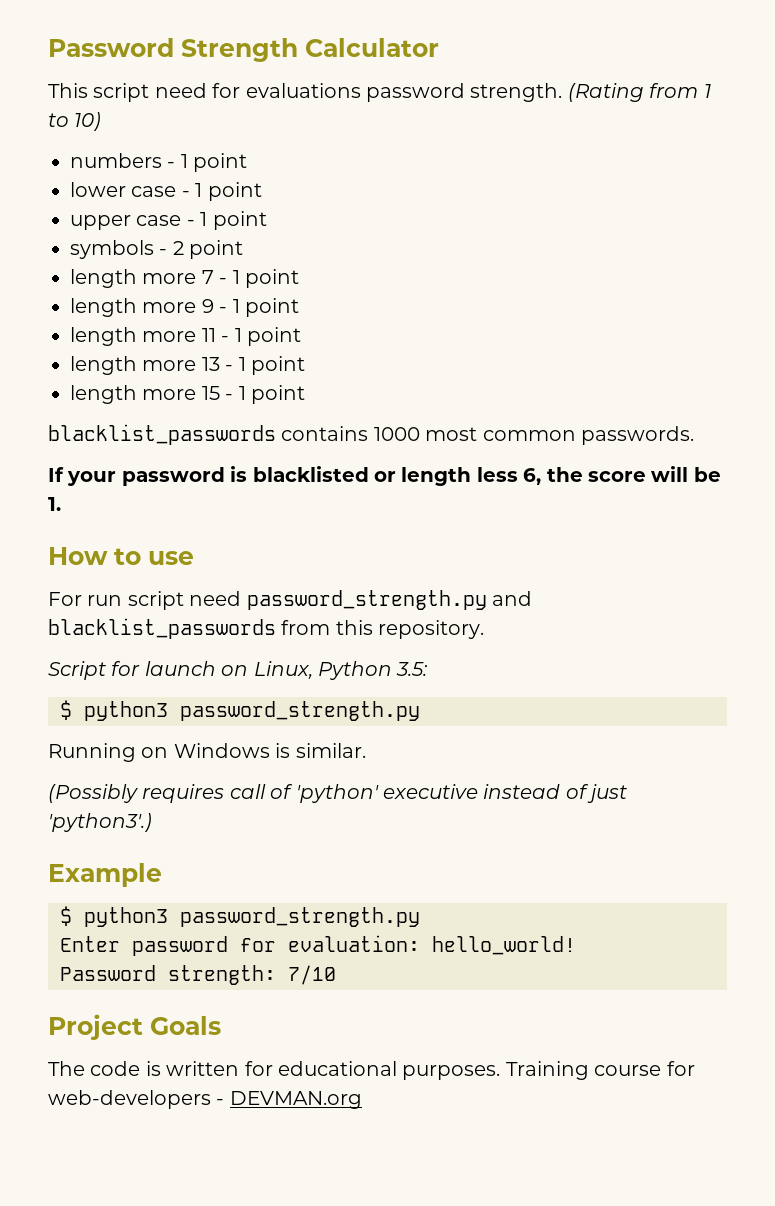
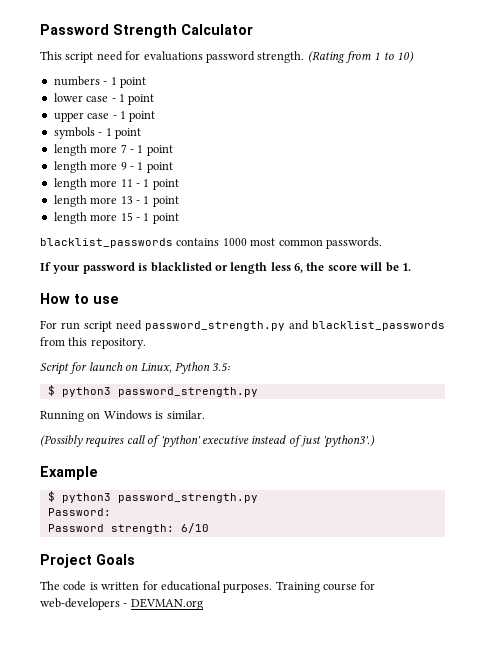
- symbols - 2 point
+ symbols - 1 point
- Enter password for evaluation: hello_world!
+ Password:
- Password strength: 7/10
+ Password strength: 6/10

